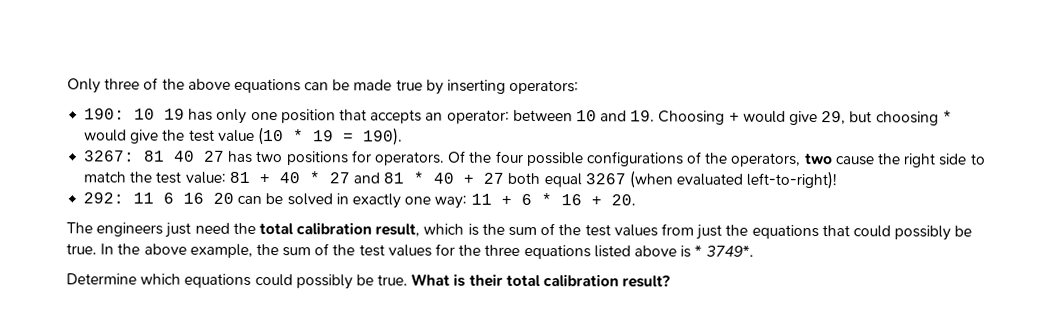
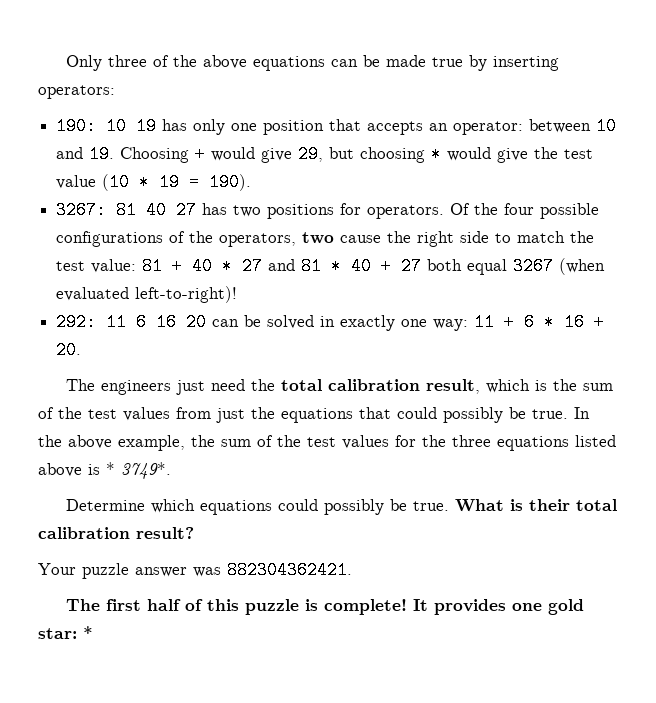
+ Your puzzle answer was 882304362421.
+ The first half of this puzzle is complete! It provides one gold star: *

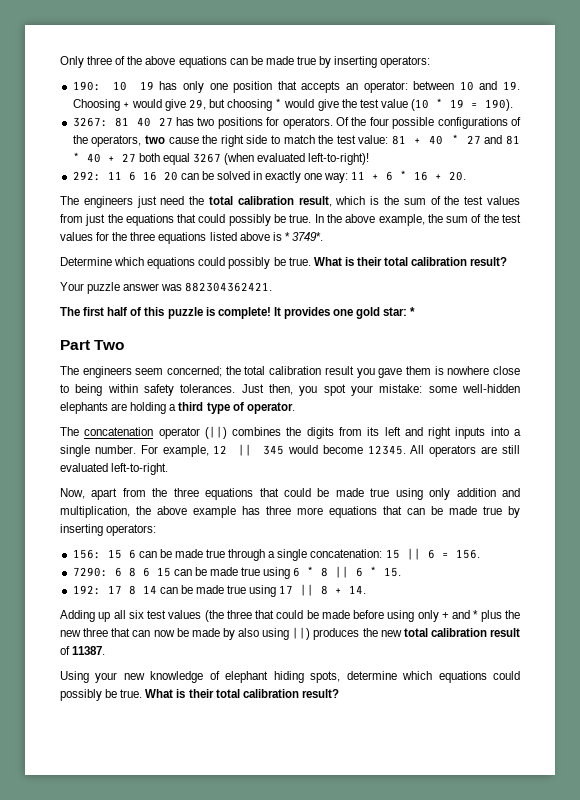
+ Part Two
+ The engineers seem concerned; the total calibration result you gave them is nowhere close to being within safety tolerances. Just then, you spot your mistake: some well-hidden elephants are holding a third type of operator.
+ The concatenation operator (||) combines the digits from its left and right inputs into a single number. For example, 12 || 345 would become 12345. All operators are still evaluated left-to-right.
+ Now, apart from the three equations that could be made true using only addition and multiplication, the above example has three more equations that can be made true by inserting operators:
+ 156: 15 6 can be made true through a single concatenation: 15 || 6 = 156.
+ 7290: 6 8 6 15 can be made true using 6 * 8 || 6 * 15.
+ 192: 17 8 14 can be made true using 17 || 8 + 14.
+ Adding up all six test values (the three that could be made before using only + and * plus the new three that can now be made by also using ||) produces the new total calibration result of 11387.
+ Using your new knowledge of elephant hiding spots, determine which equations could possibly be true. What is their total calibration result?

